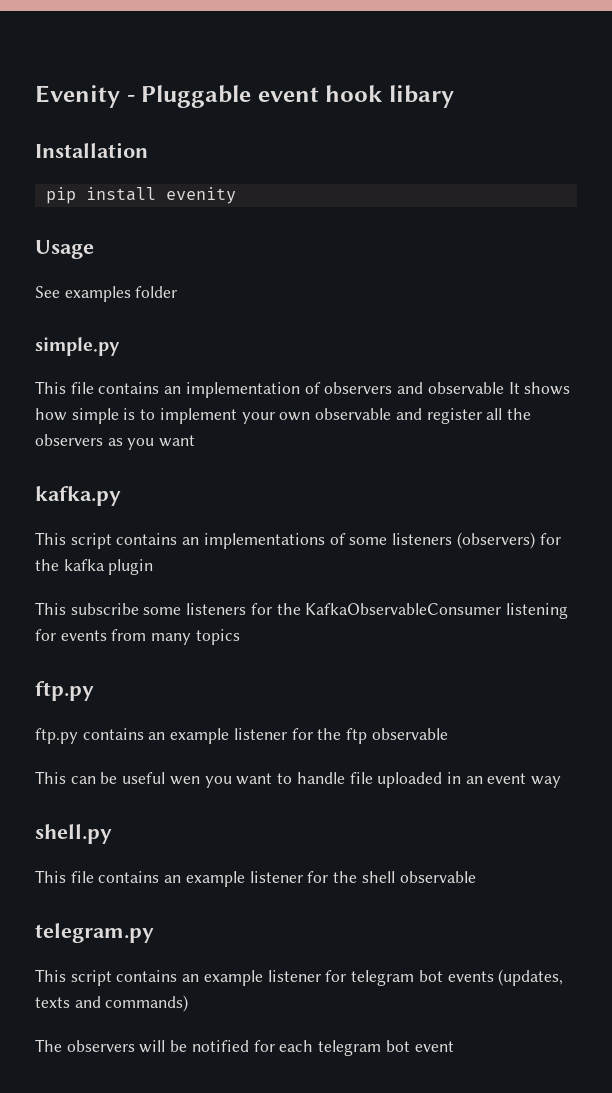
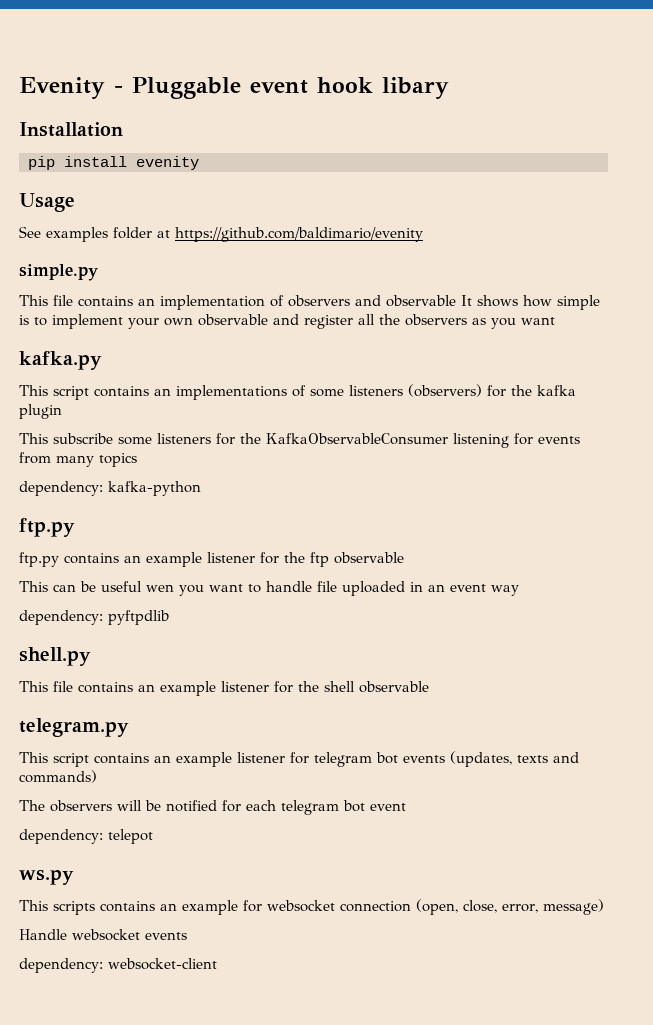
- See examples folder
+ See examples folder at https://github.com/baldimario/evenity
+ dependency: kafka-python
+ dependency: pyftpdlib
+ dependency: telepot
+ ws.py
+ This scripts contains an example for websocket connection (open, close, error, message)
+ Handle websocket events
+ dependency: websocket-client

